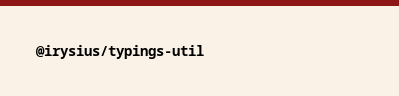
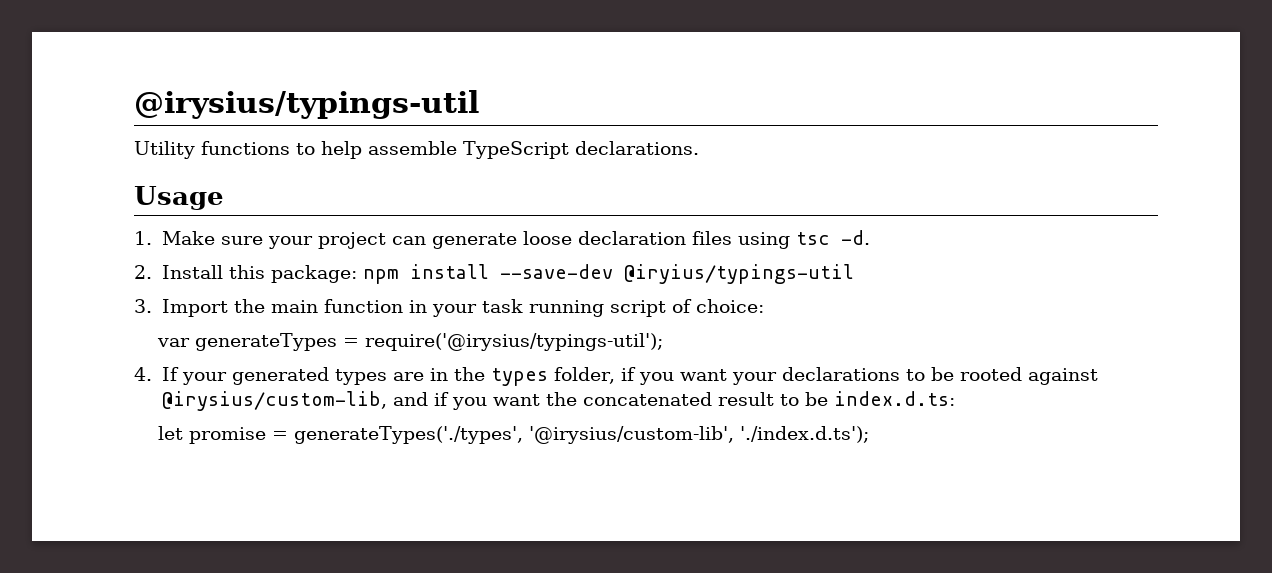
+ Utility functions to help assemble TypeScript declarations.
+ Usage
+ 1. Make sure your project can generate loose declaration files using tsc -d.
+ 2. Install this package: npm install --save-dev @iryius/typings-util
+ 3. Import the main function in your task running script of choice:
+ var generateTypes = require('@irysius/typings-util');
+ 4. If your generated types are in the types folder, if you want your declarations to be rooted against @irysius/custom-lib, and if you want the concatenated result to be index.d.ts:
+ let promise = generateTypes('./types', '@irysius/custom-lib', './index.d.ts');

